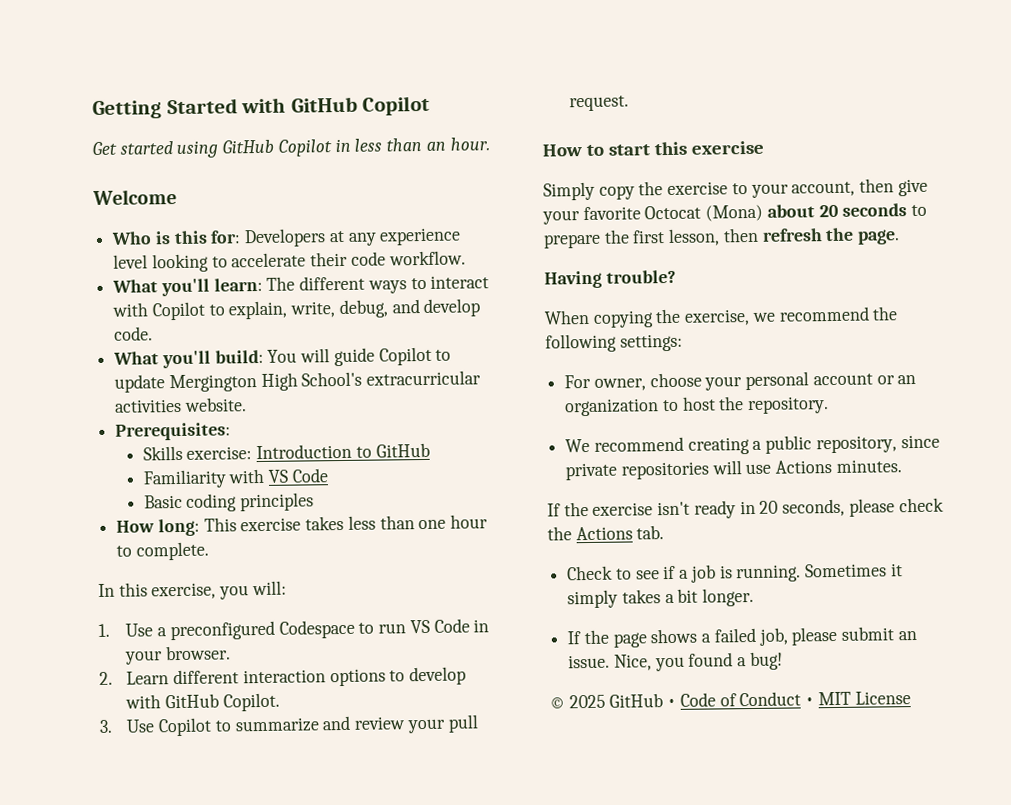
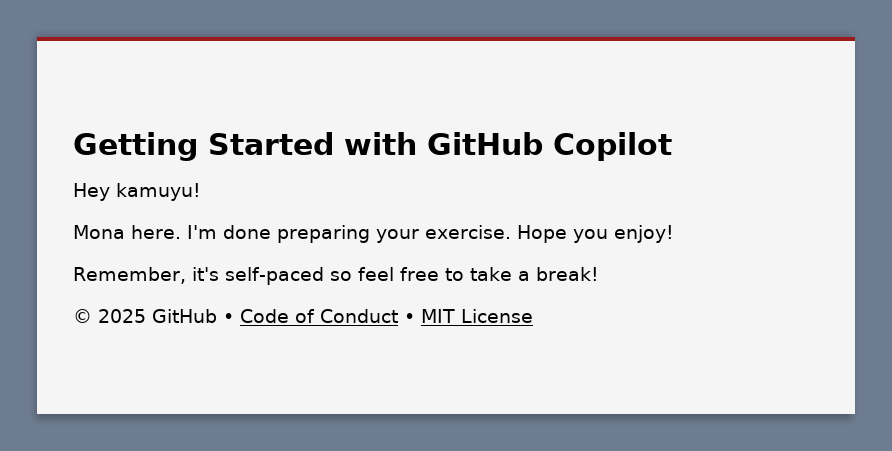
- Get started using GitHub Copilot in less than an hour.
- Welcome
- Who is this for: Developers at any experience level looking to accelerate their code workflow.
- What you'll learn: The different ways to interact with Copilot to explain, write, debug, and develop code.
- What you'll build: You will guide Copilot to update Mergington High School's extracurricular activities website.
- Prerequisites:
- Skills exercise: Introduction to GitHub
- Familiarity with VS Code
- Basic coding principles
- How long: This exercise takes less than one hour to complete.
- In this exercise, you will:
- 1. Use a preconfigured Codespace to run VS Code in your browser.
- 2. Learn different interaction options to develop with GitHub Copilot.
- 3. Use Copilot to summarize and review your pull request.
- How to start this exercise
- Simply copy the exercise to your account, then give your favorite Octocat (Mona) about 20 seconds to prepare the first lesson, then refresh the page.
- Having trouble?
- When copying the exercise, we recommend the following settings:
- For owner, choose your personal account or an organization to host the repository.
- We recommend creating a public repository, since private repositories will use Actions minutes.
- If the exercise isn't ready in 20 seconds, please check the Actions tab.
- Check to see if a job is running. Sometimes it simply takes a bit longer.
- If the page shows a failed job, please submit an issue. Nice, you found a bug!
+ Hey kamuyu!
+ Mona here. I'm done preparing your exercise. Hope you enjoy!
+ Remember, it's self-paced so feel free to take a break!

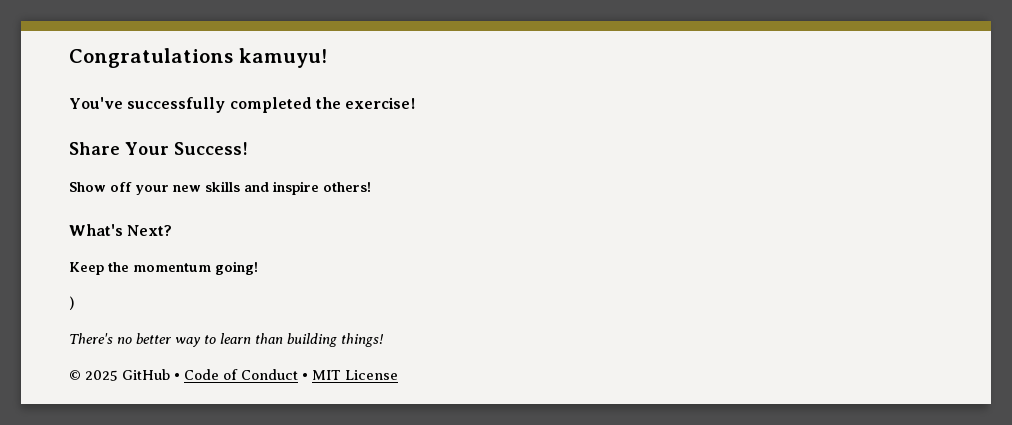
- Getting Started with GitHub Copilot
- Hey kamuyu!
- Mona here. I'm done preparing your exercise. Hope you enjoy!
- Remember, it's self-paced so feel free to take a break!
+ Congratulations kamuyu!
+ You've successfully completed the exercise!
+ Share Your Success!
+ Show off your new skills and inspire others!
+ What's Next?
+ Keep the momentum going!
+ )
+ There's no better way to learn than building things!

